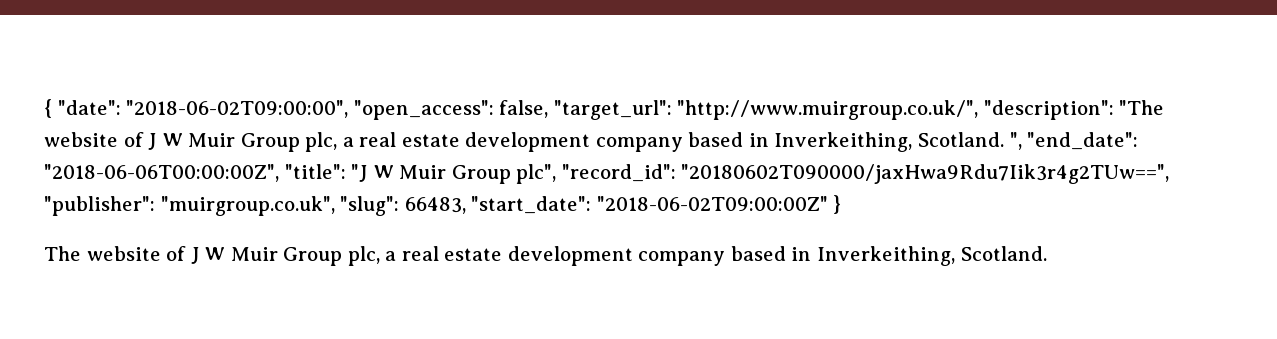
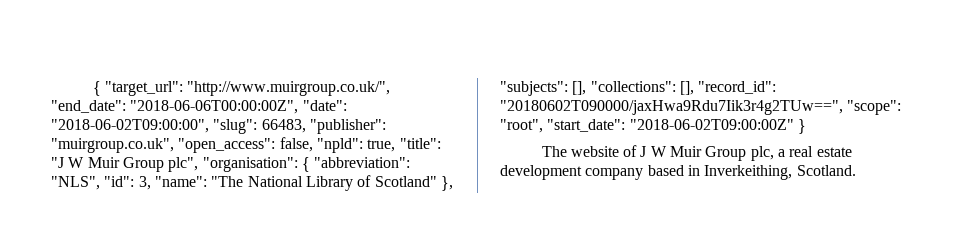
- { "date": "2018-06-02T09:00:00", "open_access": false, "target_url": "http://www.muirgroup.co.uk/", "description": "The website of J W Muir Group plc, a real estate development company based in Inverkeithing, Scotland. ", "end_date": "2018-06-06T00:00:00Z", "title": "J W Muir Group plc", "record_id": "20180602T090000/jaxHwa9Rdu7Iik3r4g2TUw==", "publisher": "muirgroup.co.uk", "slug": 66483, "start_date": "2018-06-02T09:00:00Z" }
+ { "target_url": "http://www.muirgroup.co.uk/", "end_date": "2018-06-06T00:00:00Z", "date": "2018-06-02T09:00:00", "slug": 66483, "publisher": "muirgroup.co.uk", "open_access": false, "npld": true, "title": "J W Muir Group plc", "organisation": { "abbreviation": "NLS", "id": 3, "name": "The National Library of Scotland" }, "subjects": [], "collections": [], "record_id": "20180602T090000/jaxHwa9Rdu7Iik3r4g2TUw==", "scope": "root", "start_date": "2018-06-02T09:00:00Z" }

